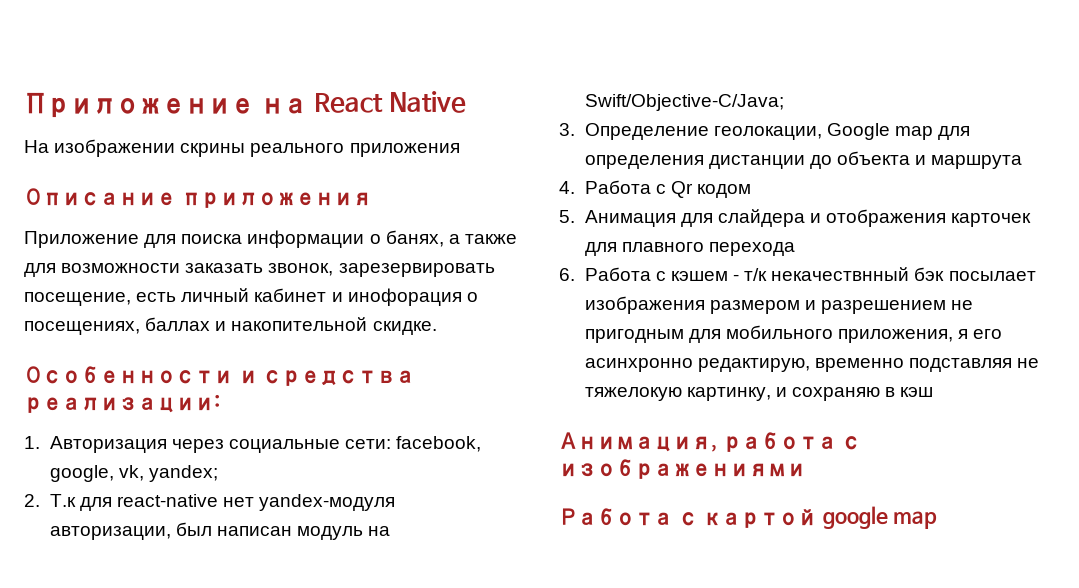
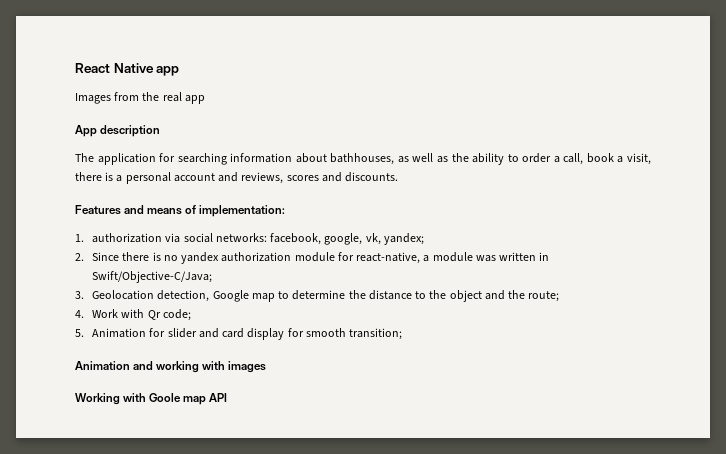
- Приложение на React Native
- На изображении скрины реального приложения
- Описание приложения
- Приложение для поиска информации о банях, а также для возможности заказать звонок, зарезервировать посещение, есть личный кабинет и инофорация о посещениях, баллах и накопительной скидке.
- Особенности и средства реализации:
- 1. Авторизация через социальные сети: facebook, google, vk, yandex;
+ React Native app
+ Images from the real app
+ App description
+ The application for searching information about bathhouses, as well as the ability to order a call, book a visit, there is a personal account and reviews, scores and discounts.
+ Features and means of implementation:
+ 1. authorization via social networks: facebook, google, vk, yandex;
- 2. Т.к для react-native нет yandex-модуля авторизации, был написан модуль на Swift/Objective-C/Java;
- 3. Определение геолокации, Google map для определения дистанции до объекта и маршрута
- 4. Работа с Qr кодом
- 5. Анимация для слайдера и отображения карточек для плавного перехода
- 6. Работа с кэшем - т/к некачествнный бэк посылает изображения размером и разрешением не пригодным для мобильного приложения, я его асинхронно редактирую, временно подставляя не тяжелокую картинку, и сохраняю в кэш
- Анимация, работа с изображениями
- Работа с картой google map
+ 2. Since there is no yandex authorization module for react-native, a module was written in Swift/Objective-C/Java;
+ 3. Geolocation detection, Google map to determine the distance to the object and the route;
+ 4. Work with Qr code;
+ 5. Animation for slider and card display for smooth transition;
+ Animation and working with images
+ Working with Goole map API

